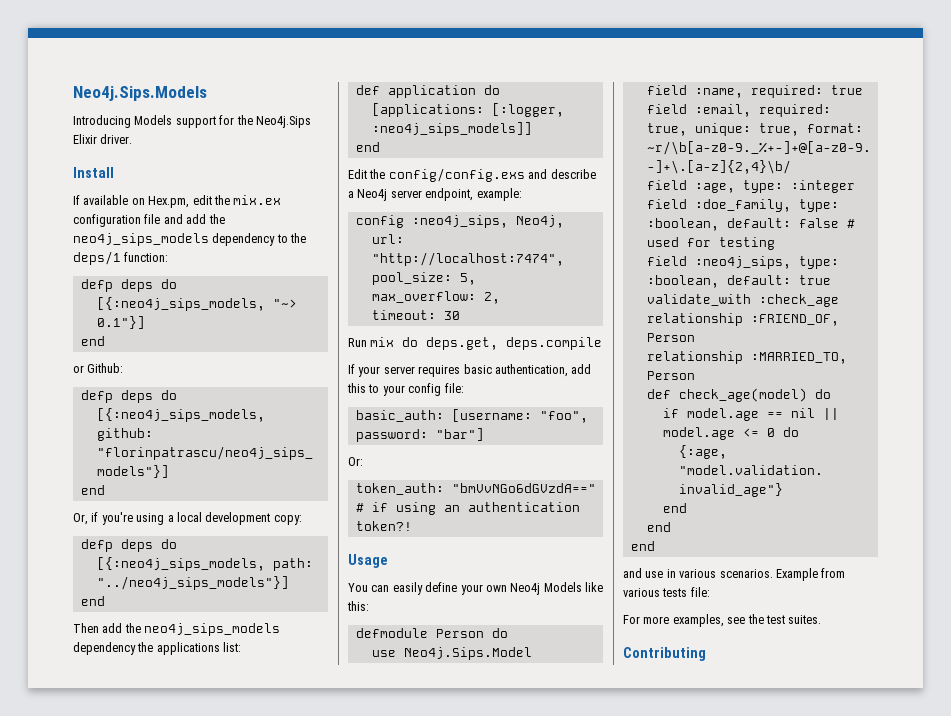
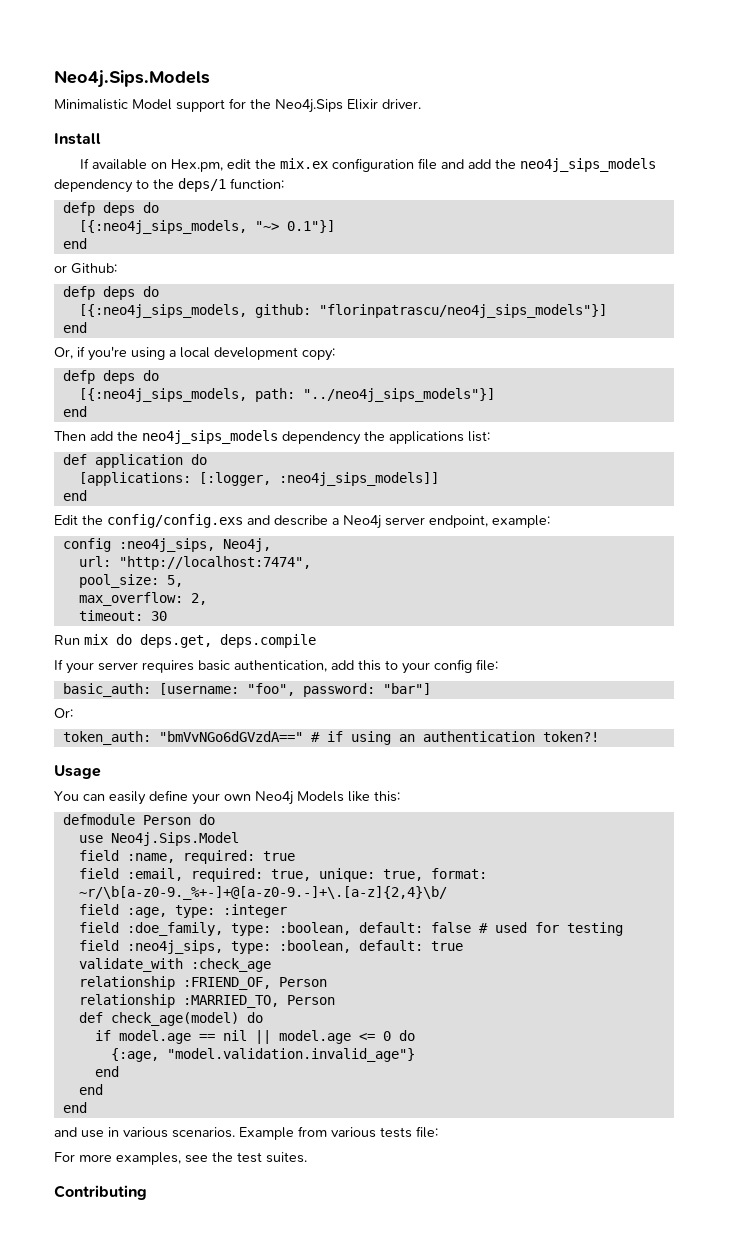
- Introducing Models support for the Neo4j.Sips Elixir driver.
+ Minimalistic Model support for the Neo4j.Sips Elixir driver.

